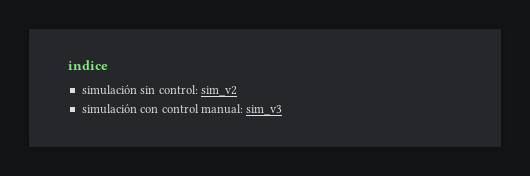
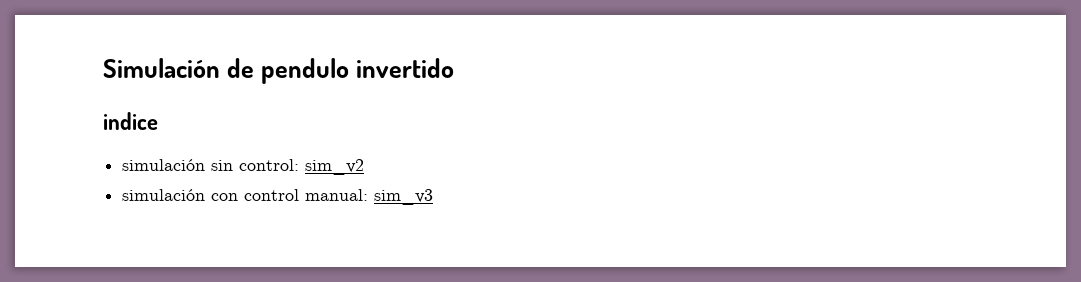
+ Simulación de pendulo invertido

